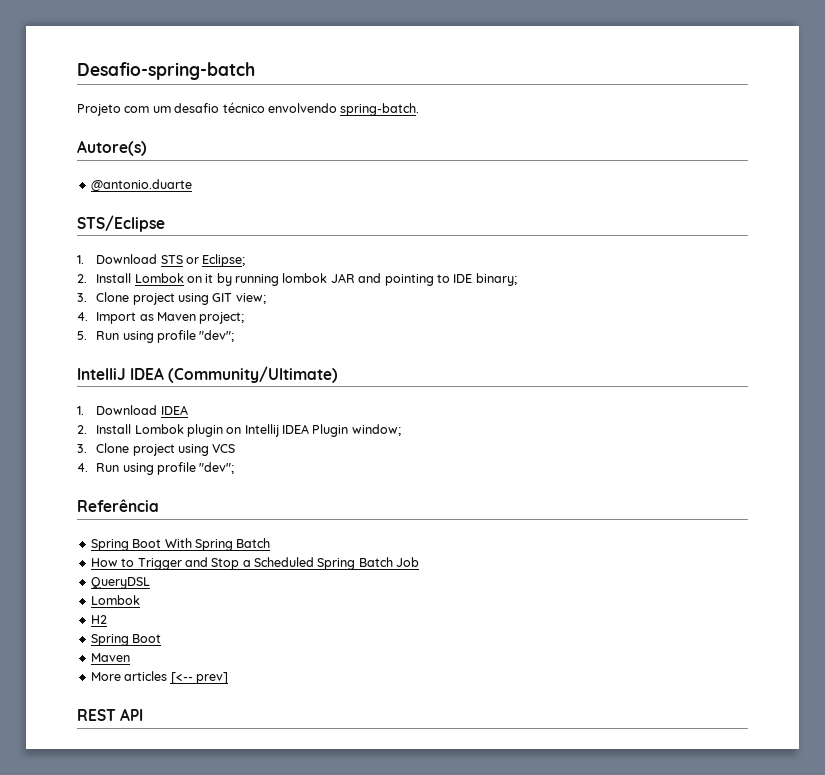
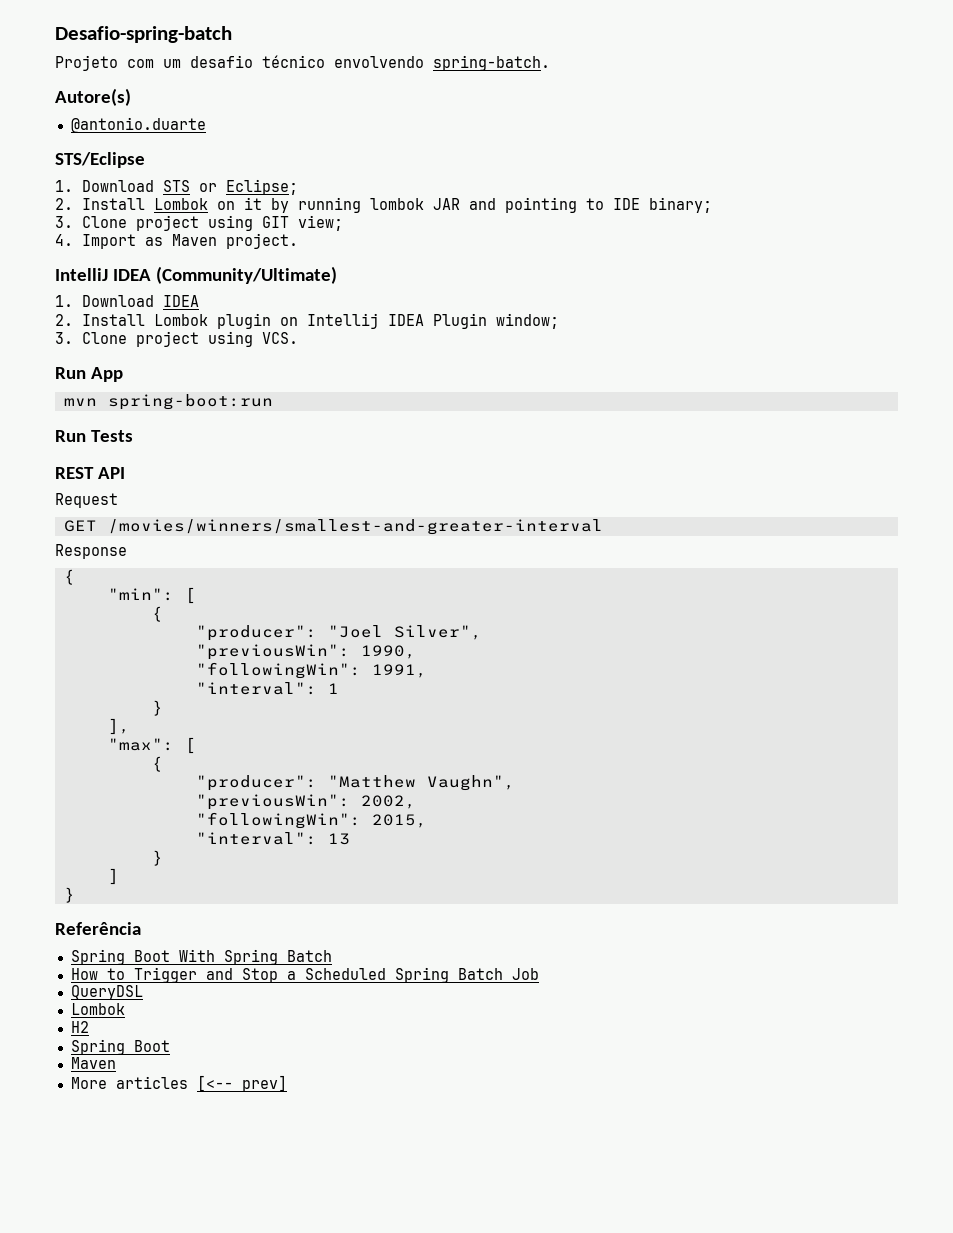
- 4. Import as Maven project;
- 5. Run using profile "dev";
+ 4. Import as Maven project.
- 3. Clone project using VCS
- 4. Run using profile "dev";
+ 3. Clone project using VCS.
+ Run App
+ mvn spring-boot:run
+ Run Tests
+ REST API
+ Request
+ GET /movies/winners/smallest-and-greater-interval
+ Response
+ {
+ "min": [
+ {
+ "producer": "Joel Silver",
+ "previousWin": 1990,
+ "followingWin": 1991,
+ "interval": 1
+ }
+ ],
+ "max": [
+ {
+ "producer": "Matthew Vaughn",
+ "previousWin": 2002,
+ "followingWin": 2015,
+ "interval": 13
+ }
+ ]
+ }
- REST API

